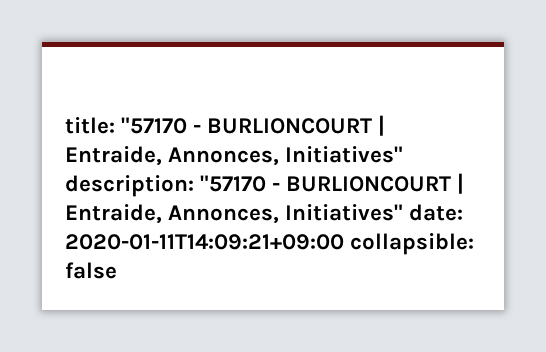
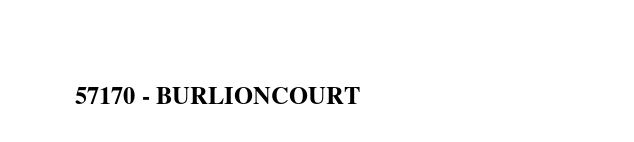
- title: "57170 - BURLIONCOURT | Entraide, Annonces, Initiatives" description: "57170 - BURLIONCOURT | Entraide, Annonces, Initiatives" date: 2020-01-11T14:09:21+09:00 collapsible: false
+ 57170 - BURLIONCOURT

